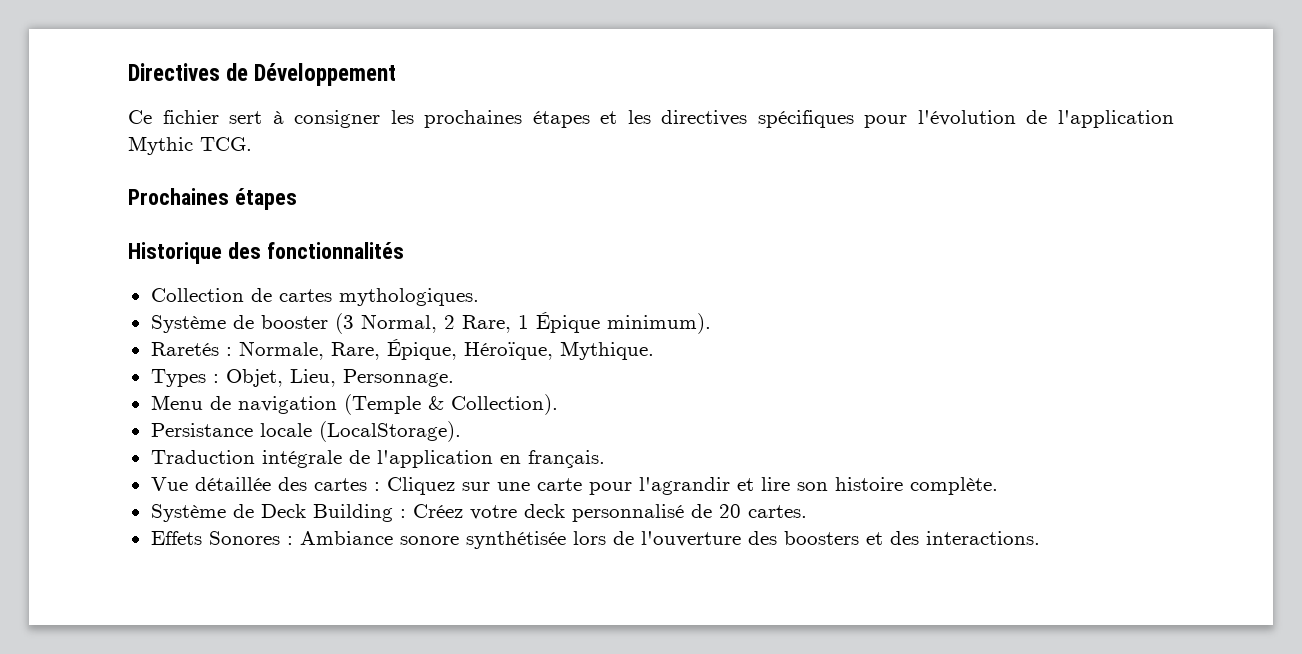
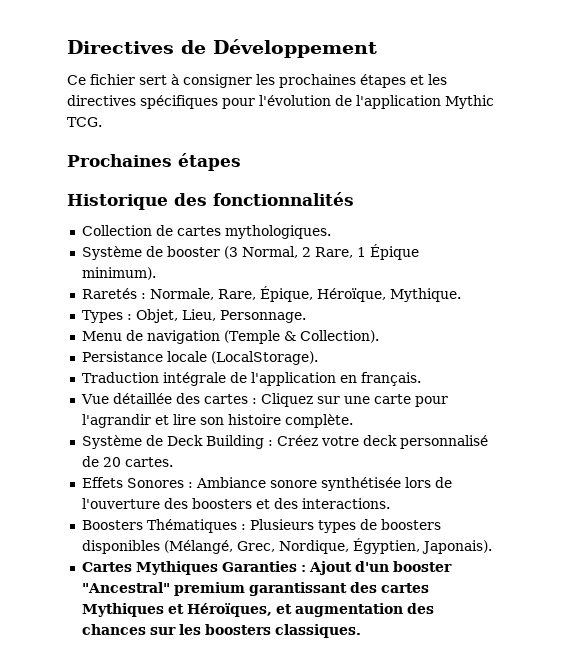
+ Boosters Thématiques : Plusieurs types de boosters disponibles (Mélangé, Grec, Nordique, Égyptien, Japonais).
+ Cartes Mythiques Garanties : Ajout d'un booster "Ancestral" premium garantissant des cartes Mythiques et Héroïques, et augmentation des chances sur les boosters classiques.

